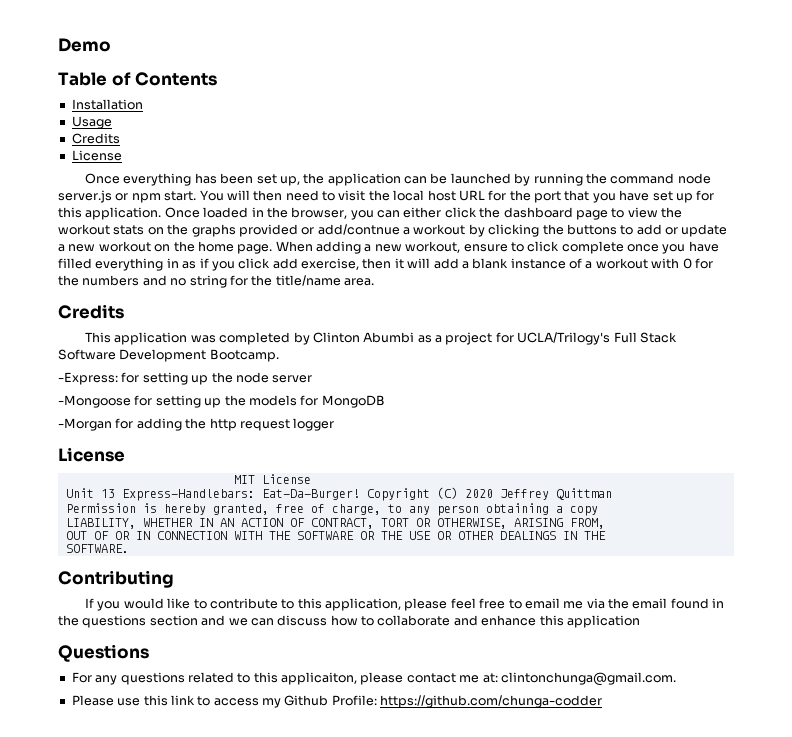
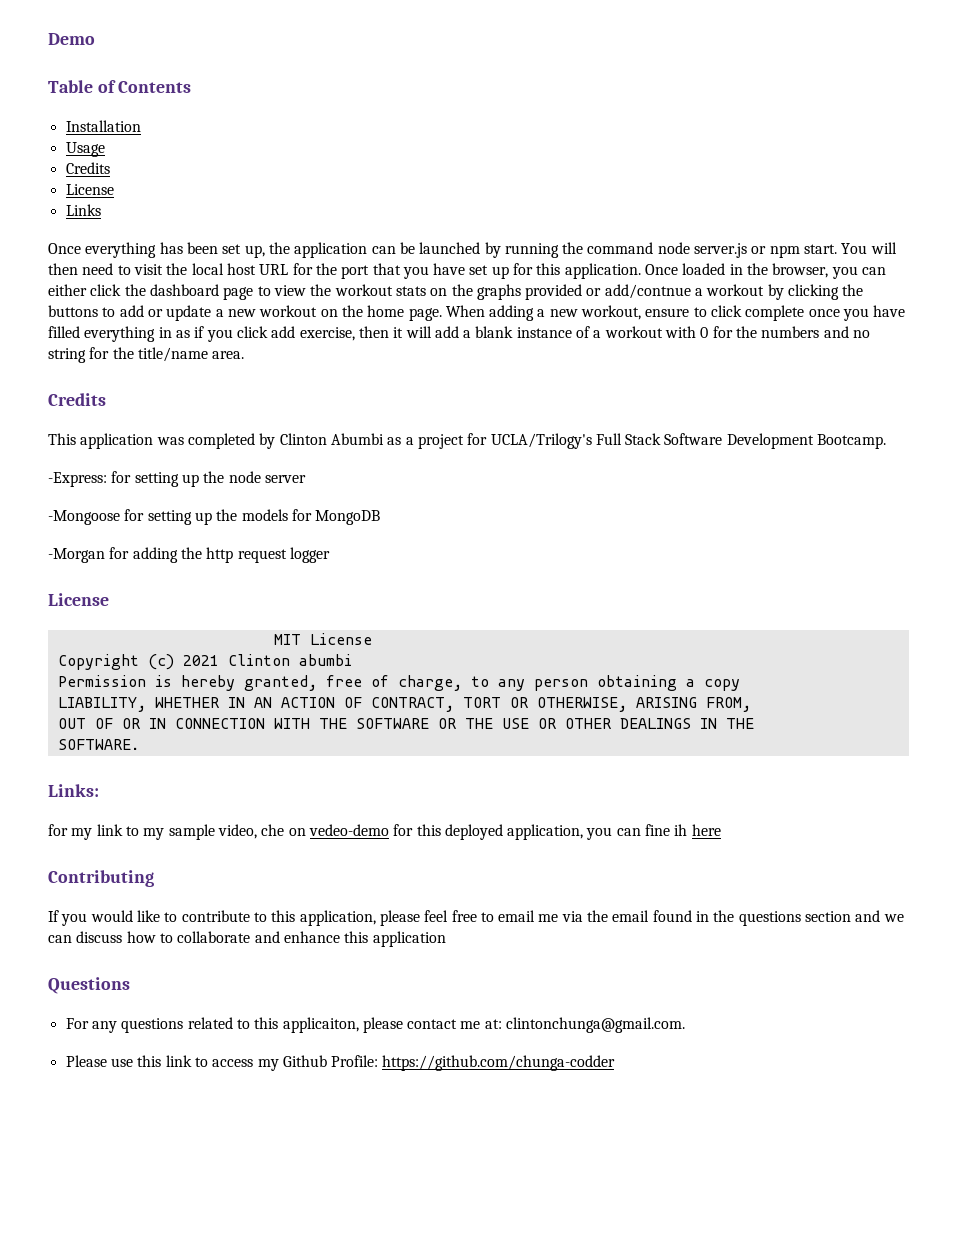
+ Links
- Unit 13 Express-Handlebars: Eat-Da-Burger! Copyright (C) 2020 Jeffrey Quittman
+ Copyright (c) 2021 Clinton abumbi
+ Links:
+ for my link to my sample video, che on vedeo-demo for this deployed application, you can fine ih here

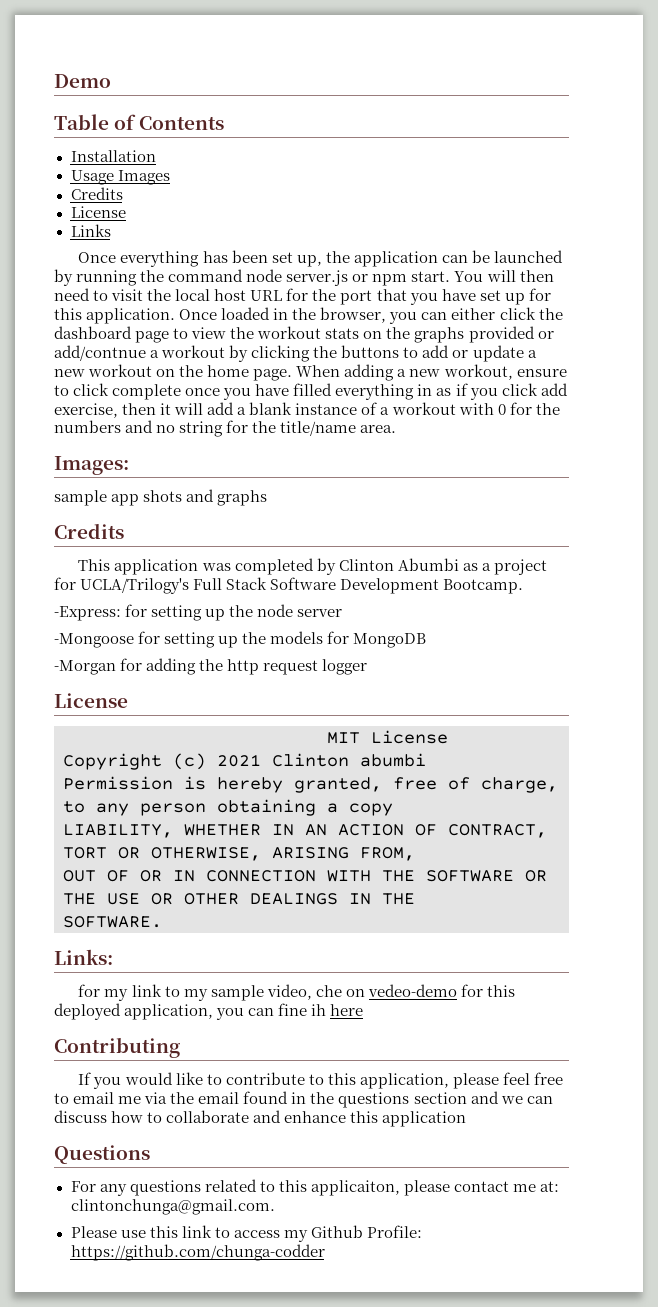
- Usage
+ Usage Images
+ Images:
+ sample app shots and graphs

